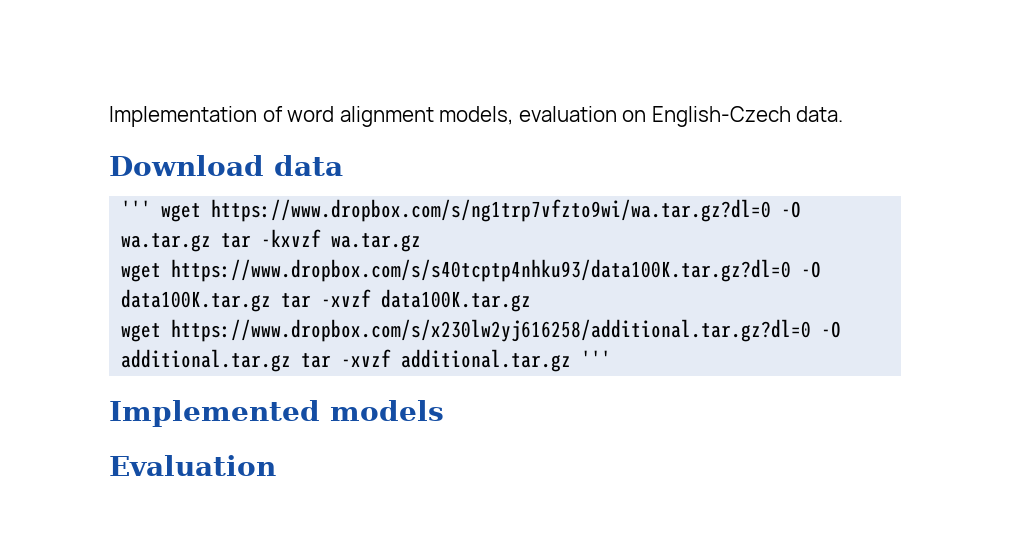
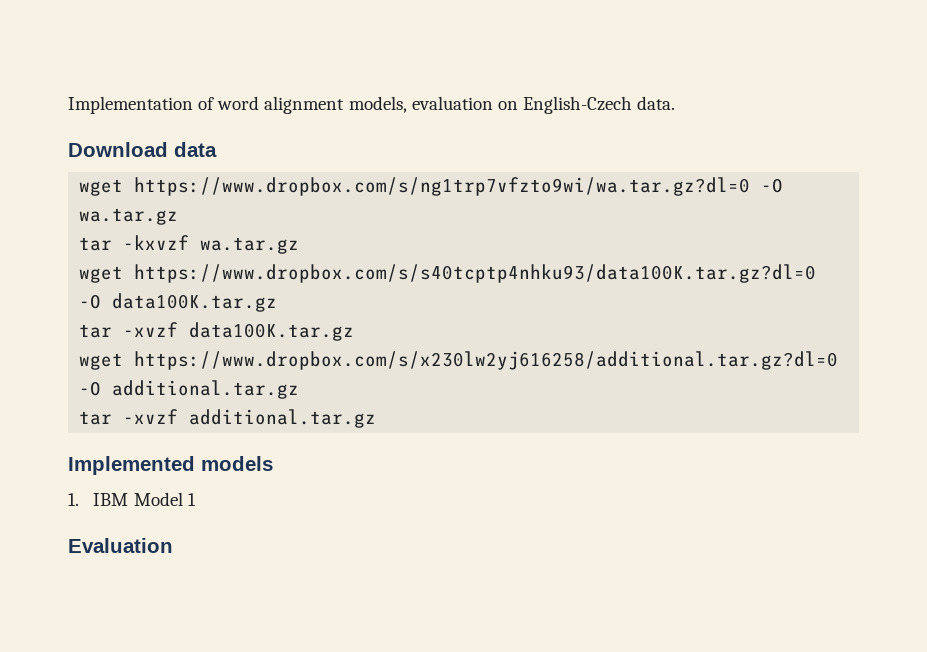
- ''' wget https://www.dropbox.com/s/ng1trp7vfzto9wi/wa.tar.gz?dl=0 -O wa.tar.gz tar -kxvzf wa.tar.gz
+ wget https://www.dropbox.com/s/ng1trp7vfzto9wi/wa.tar.gz?dl=0 -O wa.tar.gz
+ tar -kxvzf wa.tar.gz
- wget https://www.dropbox.com/s/s40tcptp4nhku93/data100K.tar.gz?dl=0 -O data100K.tar.gz tar -xvzf data100K.tar.gz
+ wget https://www.dropbox.com/s/s40tcptp4nhku93/data100K.tar.gz?dl=0 -O data100K.tar.gz
+ tar -xvzf data100K.tar.gz
- wget https://www.dropbox.com/s/x230lw2yj616258/additional.tar.gz?dl=0 -O additional.tar.gz tar -xvzf additional.tar.gz '''
+ wget https://www.dropbox.com/s/x230lw2yj616258/additional.tar.gz?dl=0 -O additional.tar.gz
+ tar -xvzf additional.tar.gz
+ 1. IBM Model 1

